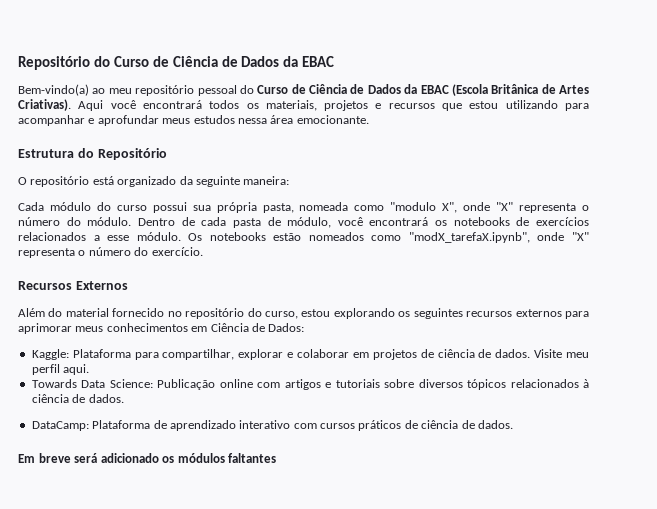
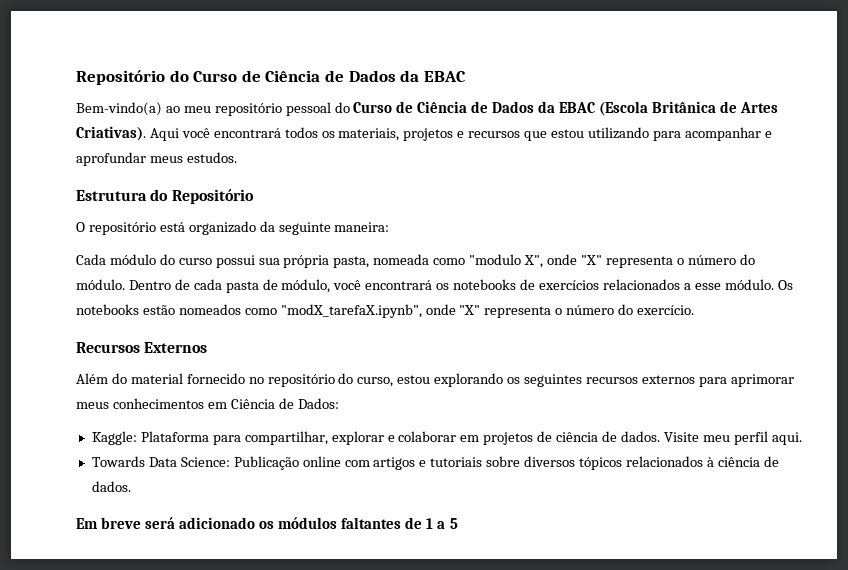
- Aqui você encontrará todos os materiais, projetos e recursos que estou utilizando para acompanhar e aprofundar meus estudos nessa área emocionante.
+ Aqui você encontrará todos os materiais, projetos e recursos que estou utilizando para acompanhar e aprofundar meus estudos.
- DataCamp: Plataforma de aprendizado interativo com cursos práticos de ciência de dados.
- Em breve será adicionado os módulos faltantes
+ Em breve será adicionado os módulos faltantes de 1 a 5

